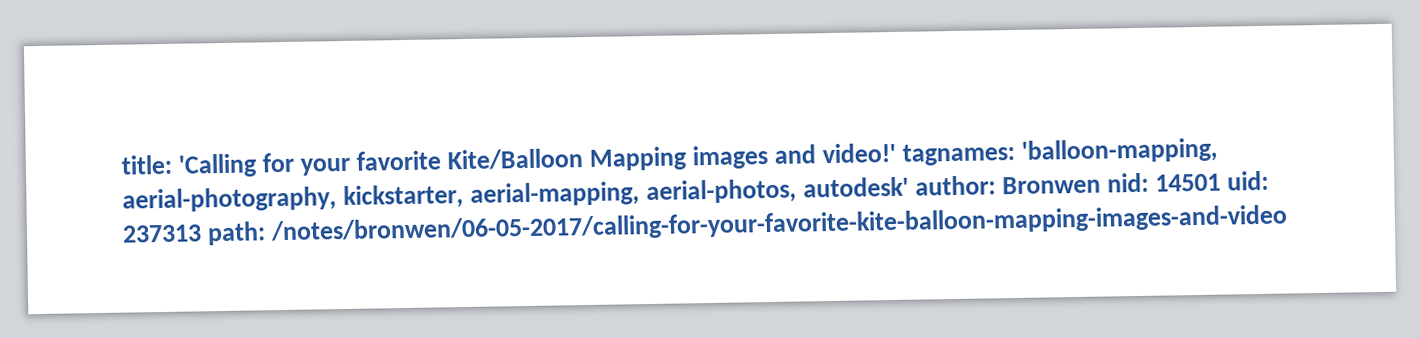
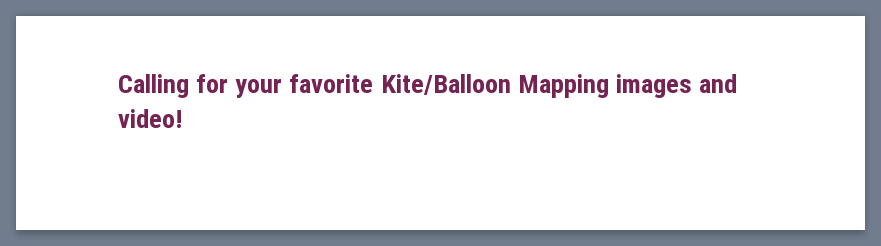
- title: 'Calling for your favorite Kite/Balloon Mapping images and video!' tagnames: 'balloon-mapping, aerial-photography, kickstarter, aerial-mapping, aerial-photos, autodesk' author: Bronwen nid: 14501 uid: 237313 path: /notes/bronwen/06-05-2017/calling-for-your-favorite-kite-balloon-mapping-images-and-video
+ Calling for your favorite Kite/Balloon Mapping images and video!

